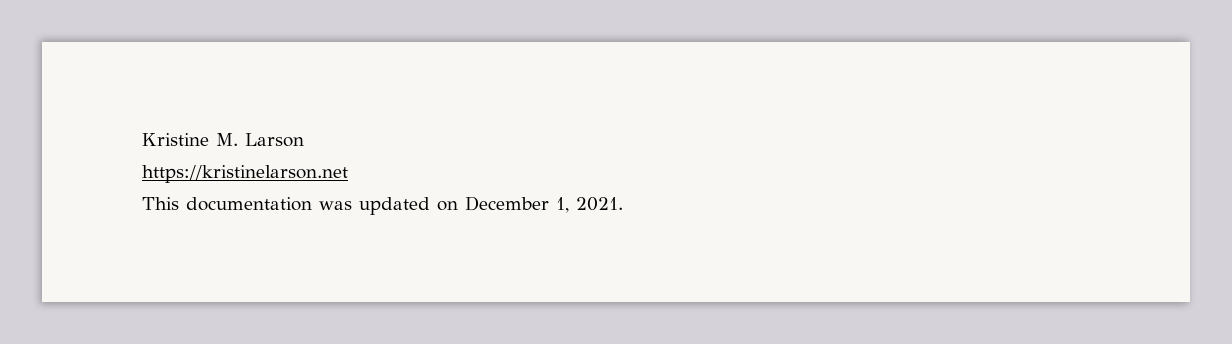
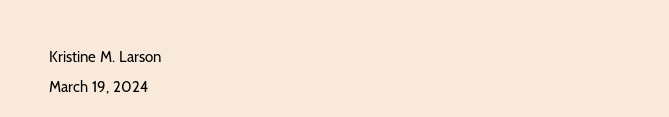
- https://kristinelarson.net
- This documentation was updated on December 1, 2021.
+ March 19, 2024

